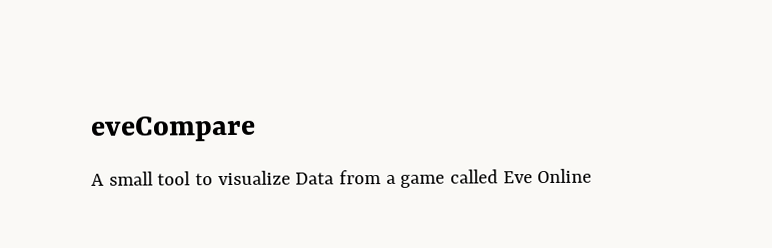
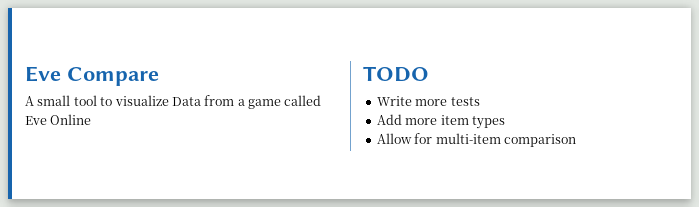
- eveCompare
+ Eve Compare
+ TODO
+ Write more tests
+ Add more item types
+ Allow for multi-item comparison

